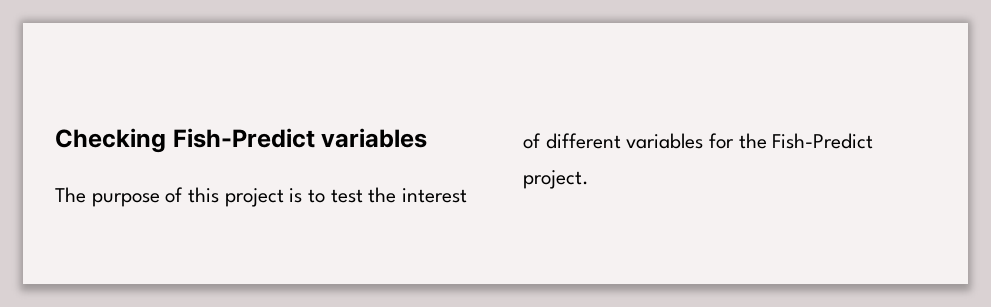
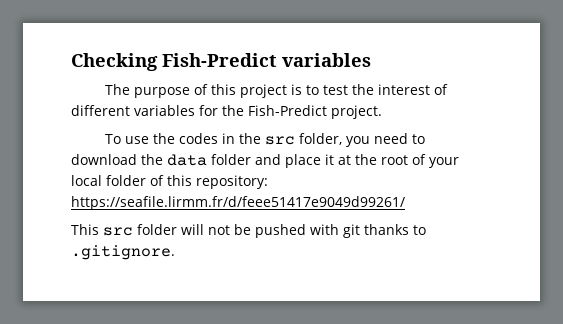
+ To use the codes in the src folder, you need to download the data folder and place it at the root of your local folder of this repository: https://seafile.lirmm.fr/d/feee51417e9049d99261/
+ This src folder will not be pushed with git thanks to .gitignore.

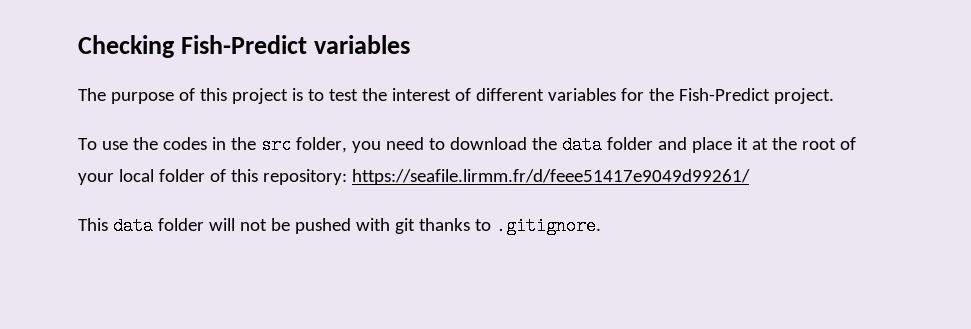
- This src folder will not be pushed with git thanks to .gitignore.
+ This data folder will not be pushed with git thanks to .gitignore.

